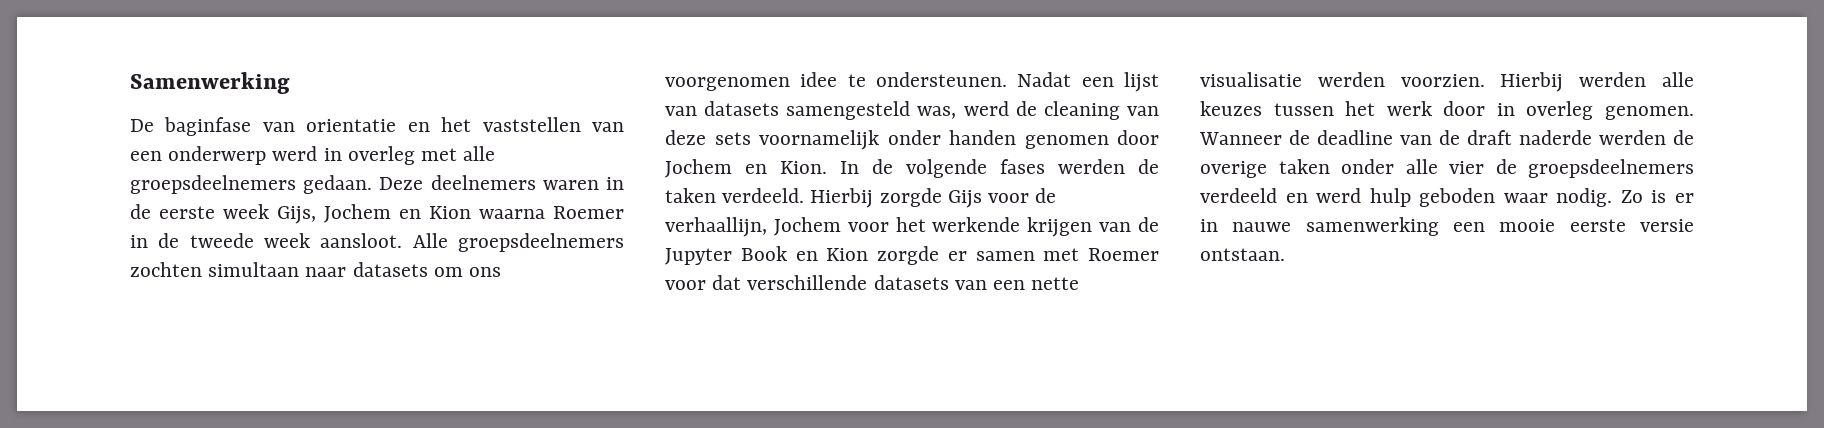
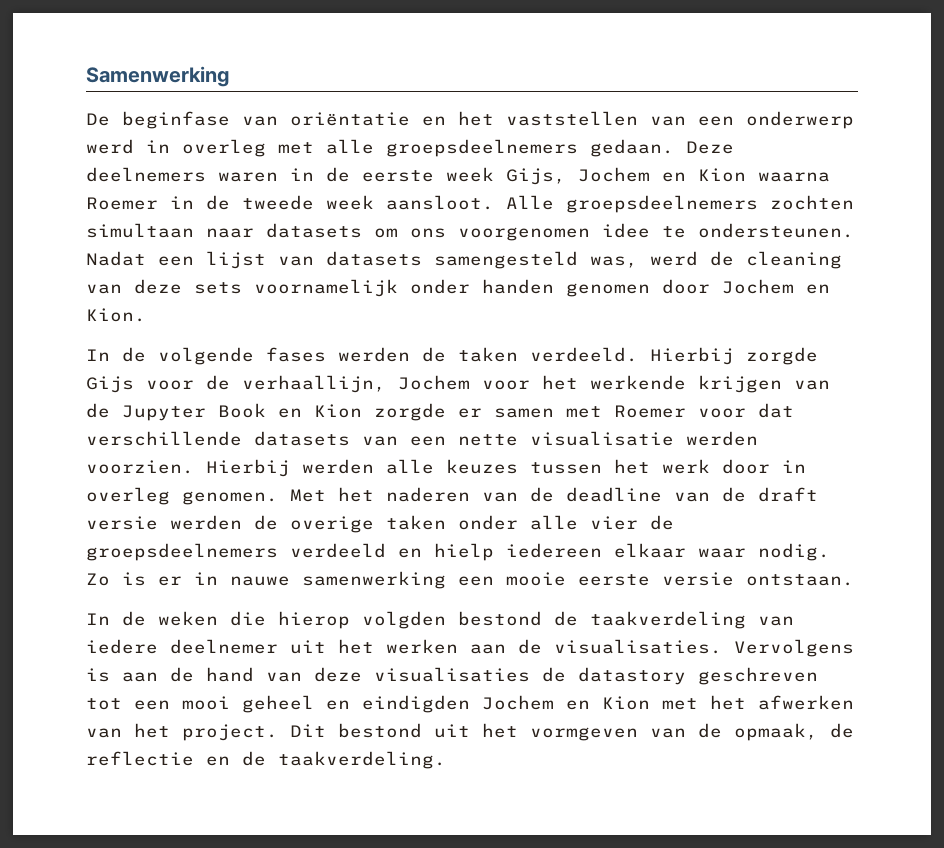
- De baginfase van orientatie en het vaststellen van een onderwerp werd in overleg met alle groepsdeelnemers gedaan.
+ De beginfase van oriëntatie en het vaststellen van een onderwerp werd in overleg met alle groepsdeelnemers gedaan.
- Nadat een lijst van datasets samengesteld was, werd de cleaning van deze sets voornamelijk onder handen genomen door Jochem en Kion. In de volgende fases werden de taken verdeeld.
+ Nadat een lijst van datasets samengesteld was, werd de cleaning van deze sets voornamelijk onder handen genomen door Jochem en Kion.
+ In de volgende fases werden de taken verdeeld.
- Wanneer de deadline van de draft naderde werden de overige taken onder alle vier de groepsdeelnemers verdeeld en werd hulp geboden waar nodig.
+ Met het naderen van de deadline van de draft versie werden de overige taken onder alle vier de groepsdeelnemers verdeeld en hielp iedereen elkaar waar nodig.
+ In de weken die hierop volgden bestond de taakverdeling van iedere deelnemer uit het werken aan de visualisaties. Vervolgens is aan de hand van deze visualisaties de datastory geschreven tot een mooi geheel en eindigden Jochem en Kion met het afwerken van het project. Dit bestond uit het vormgeven van de opmaak, de reflectie en de taakverdeling.

